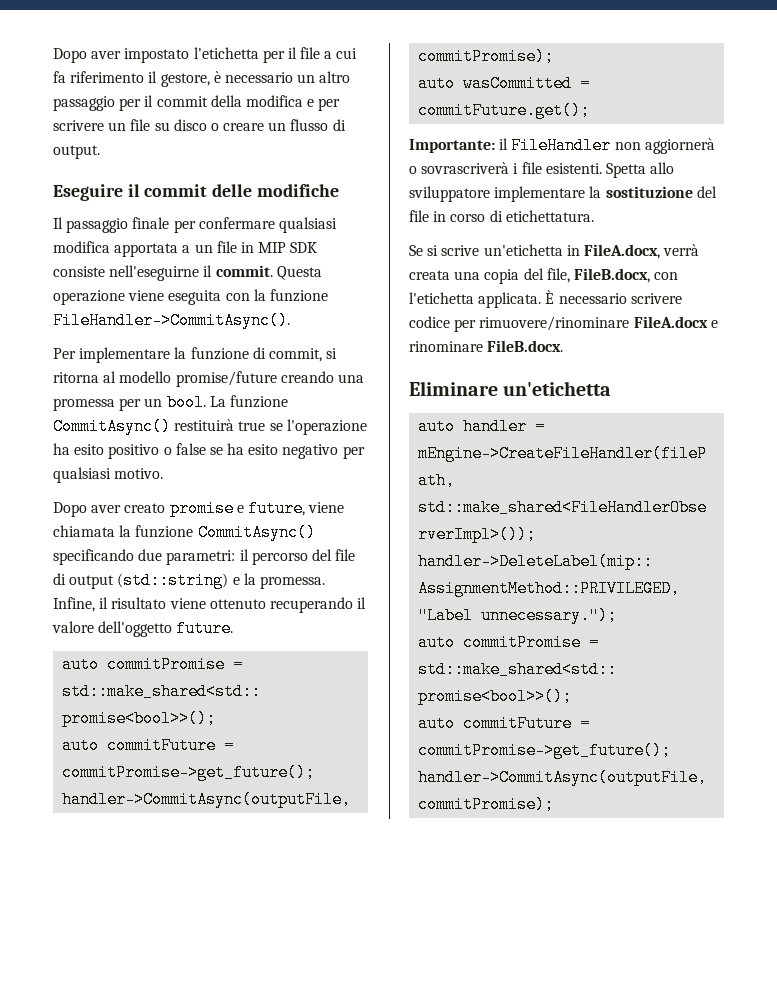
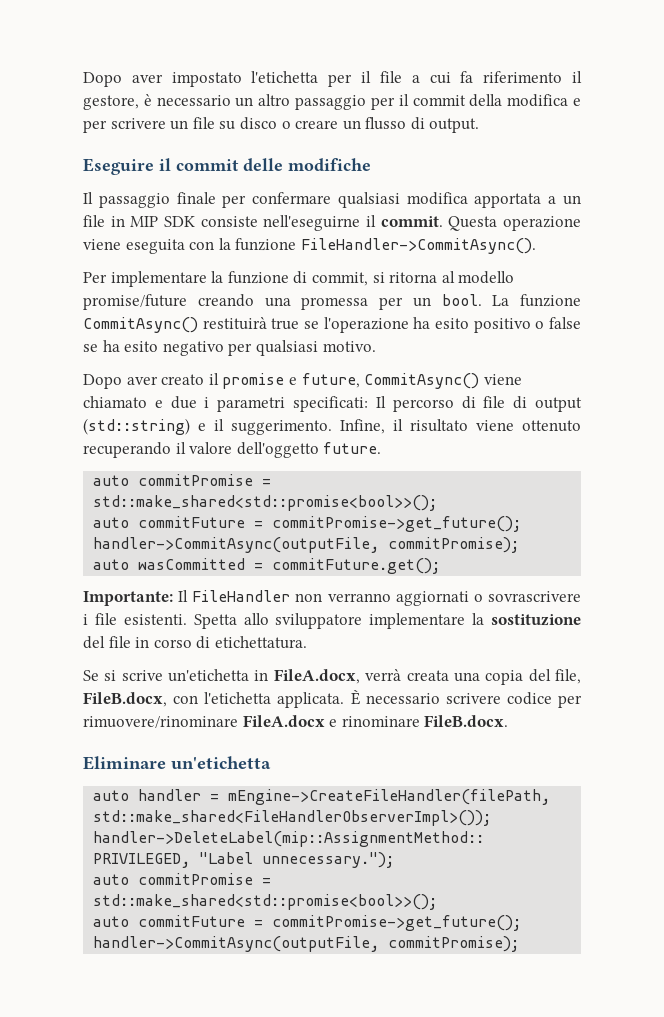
- Dopo aver creato promise e future, viene chiamata la funzione CommitAsync() specificando due parametri: il percorso del file di output (std::string) e la promessa.
+ Dopo aver creato il promise e future, CommitAsync() viene chiamato e due i parametri specificati: Il percorso di file di output (std::string) e il suggerimento.
- Importante: il FileHandler non aggiornerà o sovrascriverà i file esistenti.
+ Importante: Il FileHandler non verranno aggiornati o sovrascrivere i file esistenti.

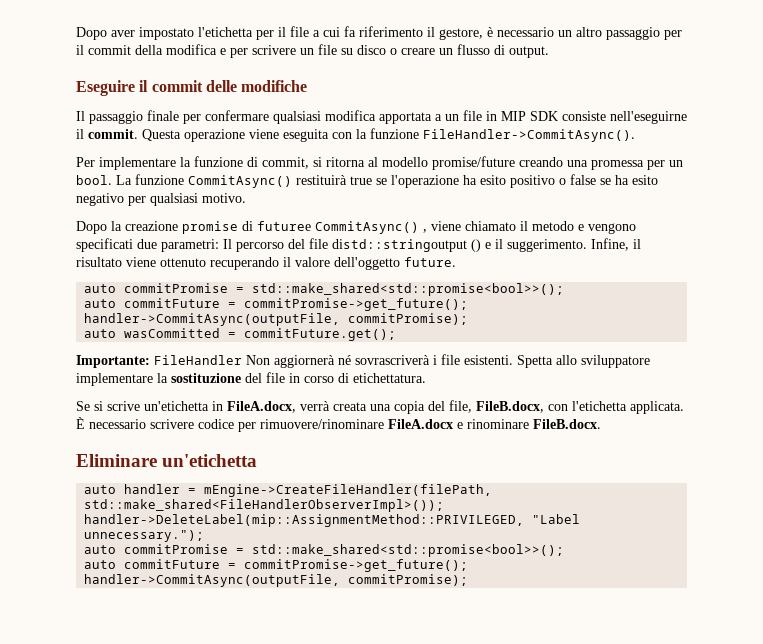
- Dopo aver creato il promise e future, CommitAsync() viene chiamato e due i parametri specificati: Il percorso di file di output (std::string) e il suggerimento.
+ Dopo la creazione promise di futuree CommitAsync() , viene chiamato il metodo e vengono specificati due parametri: Il percorso del file distd::stringoutput () e il suggerimento.
- Importante: Il FileHandler non verranno aggiornati o sovrascrivere i file esistenti.
+ Importante: FileHandler Non aggiornerà né sovrascriverà i file esistenti.

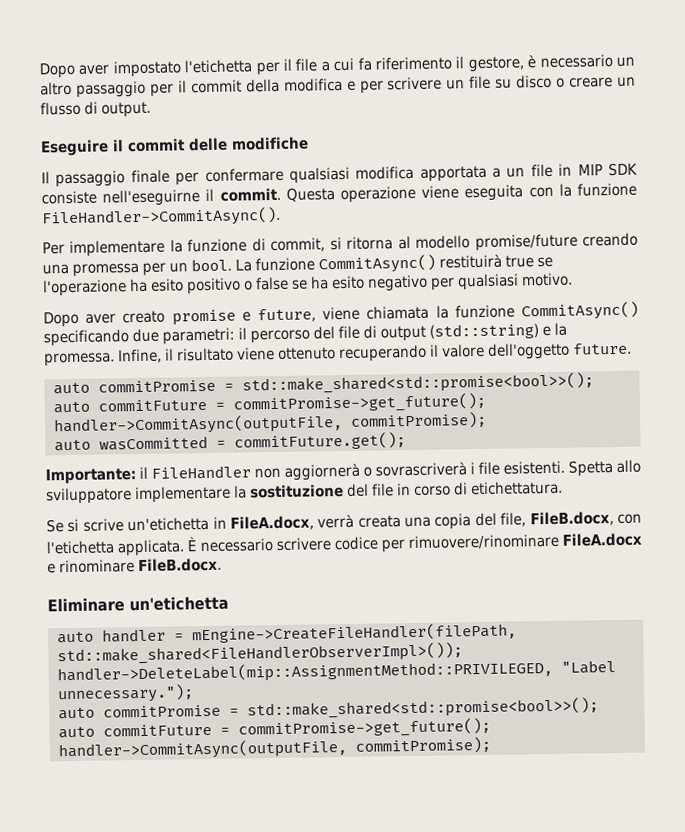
- Dopo la creazione promise di futuree CommitAsync() , viene chiamato il metodo e vengono specificati due parametri: Il percorso del file distd::stringoutput () e il suggerimento.
+ Dopo aver creato promise e future, viene chiamata la funzione CommitAsync() specificando due parametri: il percorso del file di output (std::string) e la promessa.
- Importante: FileHandler Non aggiornerà né sovrascriverà i file esistenti.
+ Importante: il FileHandler non aggiornerà o sovrascriverà i file esistenti.

